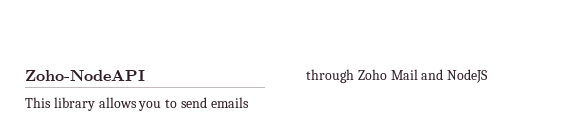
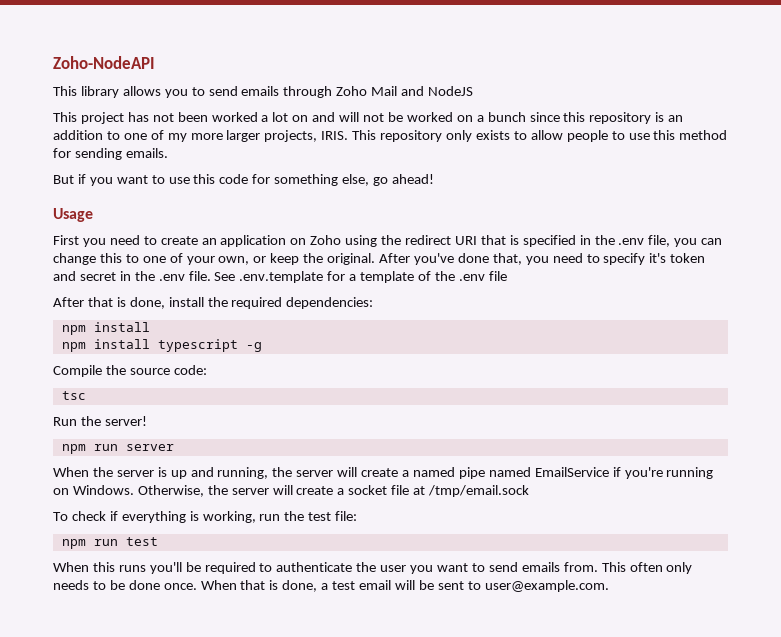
+ This project has not been worked a lot on and will not be worked on a bunch since this repository is an addition to one of my more larger projects, IRIS. This repository only exists to allow people to use this method for sending emails.
+ But if you want to use this code for something else, go ahead!
+ Usage
+ First you need to create an application on Zoho using the redirect URI that is specified in the .env file, you can change this to one of your own, or keep the original. After you've done that, you need to specify it's token and secret in the .env file. See .env.template for a template of the .env file
+ After that is done, install the required dependencies:
+ npm install
+ npm install typescript -g
+ Compile the source code:
+ tsc
+ Run the server!
+ npm run server
+ When the server is up and running, the server will create a named pipe named EmailService if you're running on Windows. Otherwise, the server will create a socket file at /tmp/email.sock
+ To check if everything is working, run the test file:
+ npm run test
+ When this runs you'll be required to authenticate the user you want to send emails from. This often only needs to be done once. When that is done, a test email will be sent to user@example.com.

